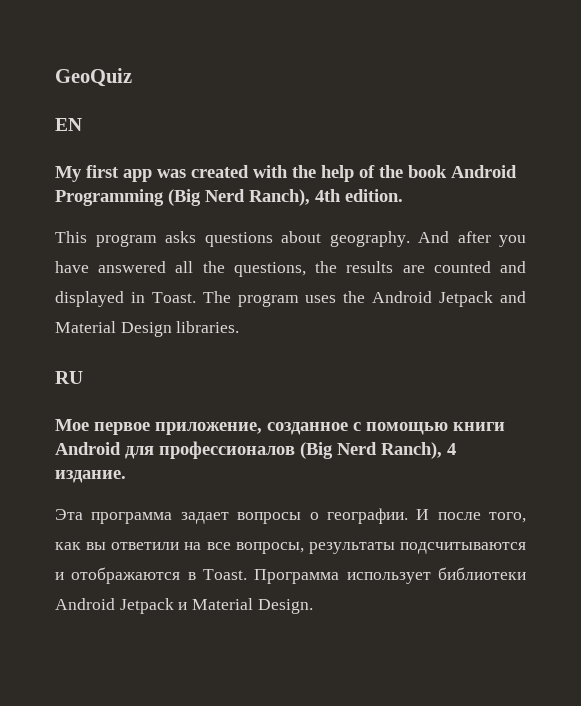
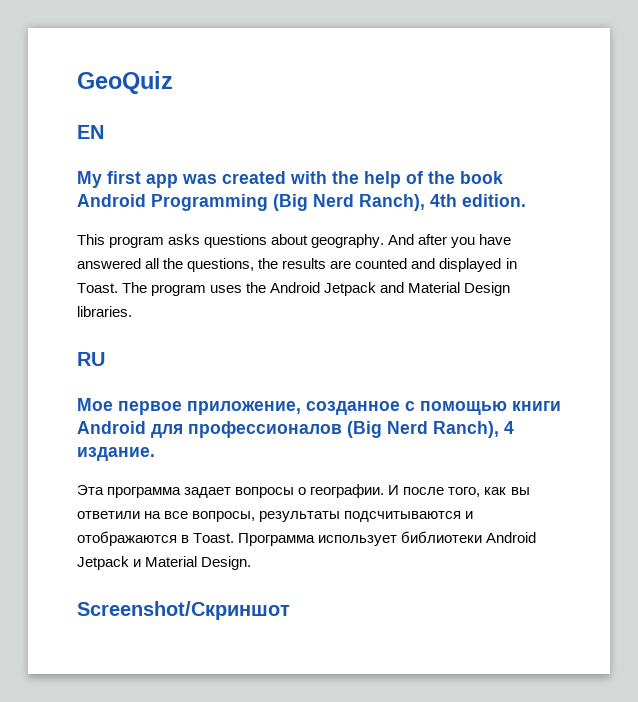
+ Screenshot/Скриншот

